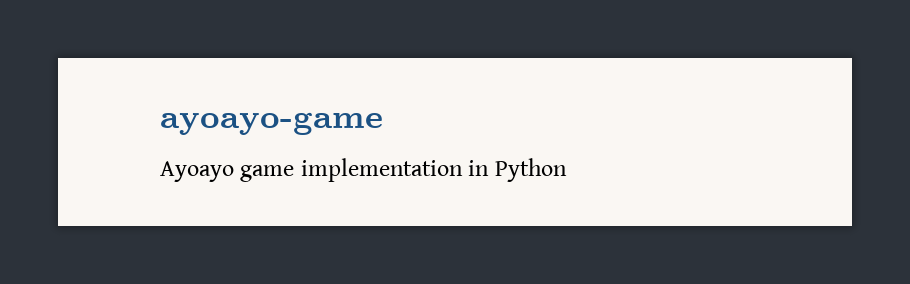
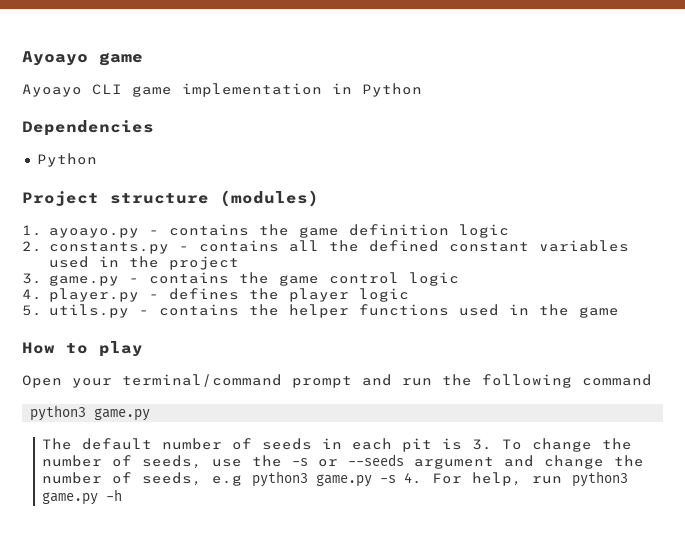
- ayoayo-game
- Ayoayo game implementation in Python
+ Ayoayo game
+ Ayoayo CLI game implementation in Python
+ Dependencies
+ Python
+ Project structure (modules)
+ 1. ayoayo.py - contains the game definition logic
+ 2. constants.py - contains all the defined constant variables used in the project
+ 3. game.py - contains the game control logic
+ 4. player.py - defines the player logic
+ 5. utils.py - contains the helper functions used in the game
+ How to play
+ Open your terminal/command prompt and run the following command
+ python3 game.py
+ The default number of seeds in each pit is 3. To change the number of seeds, use the -s or --seeds argument and change the number of seeds, e.g python3 game.py -s 4. For help, run python3 game.py -h

